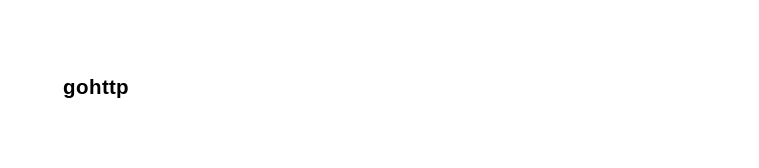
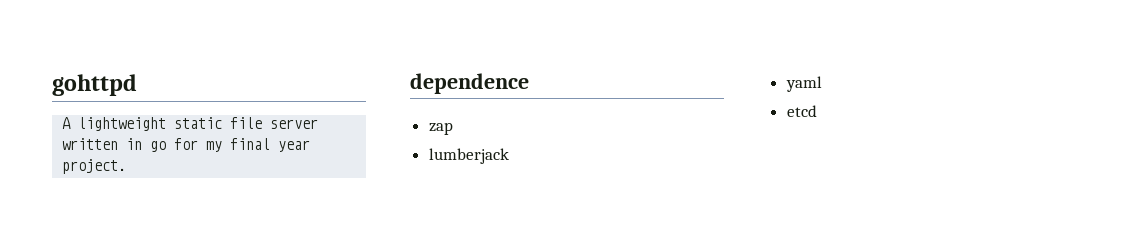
- gohttp
+ gohttpd
+ A lightweight static file server written in go for my final year project.
+ dependence
+ zap
+ lumberjack
+ yaml
+ etcd

